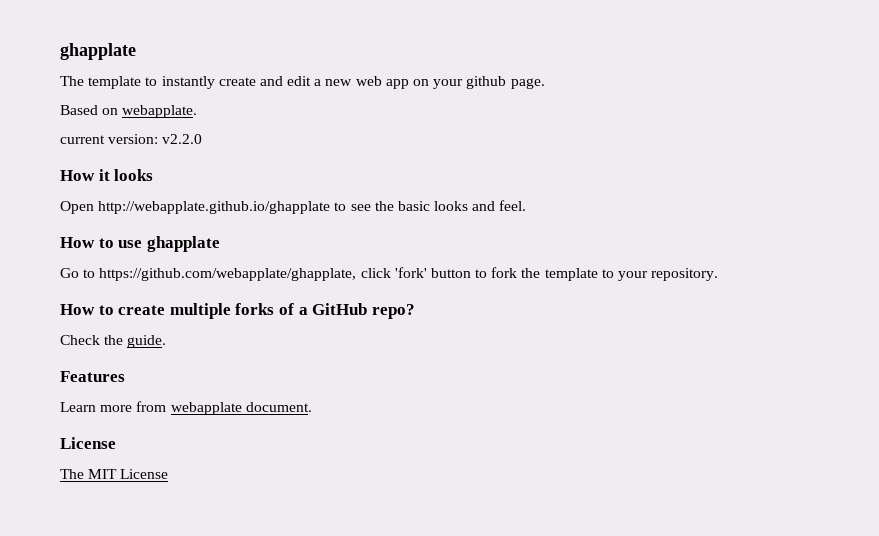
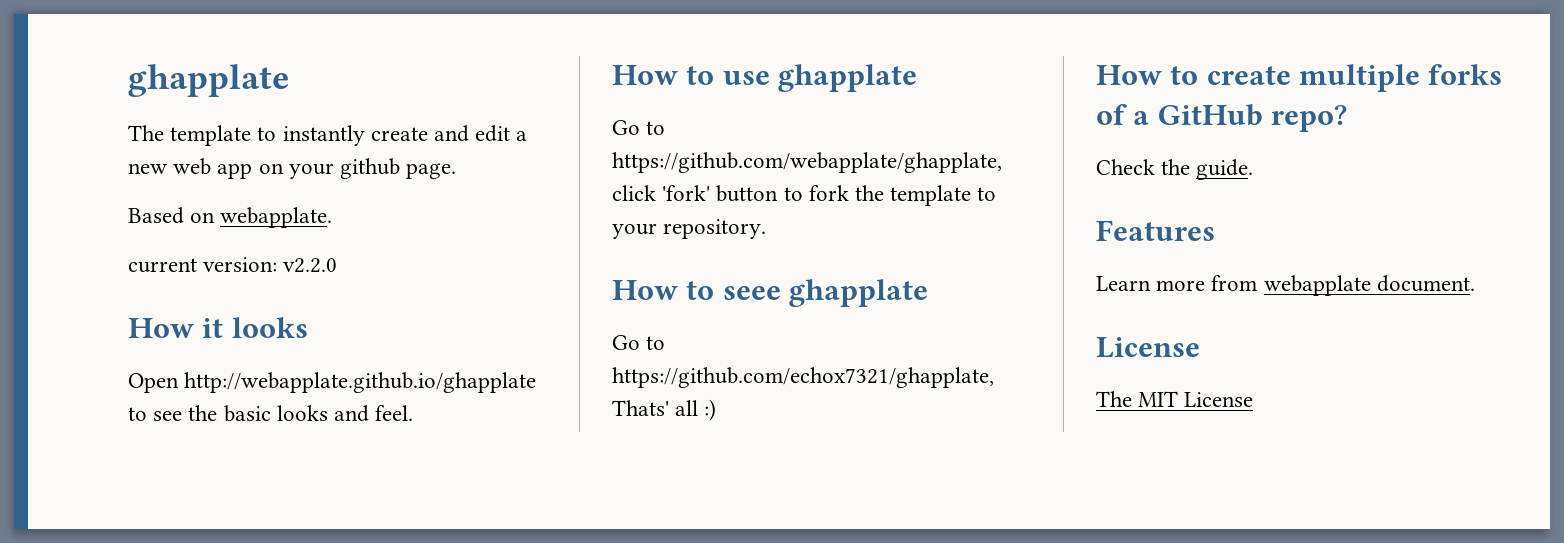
+ How to seee ghapplate
+ Go to https://github.com/echox7321/ghapplate, Thats' all :)

